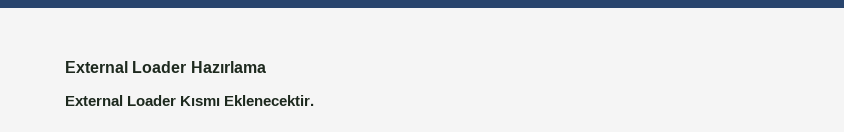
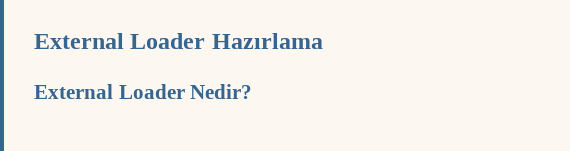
- External Loader Kısmı Eklenecektir.
+ External Loader Nedir?

